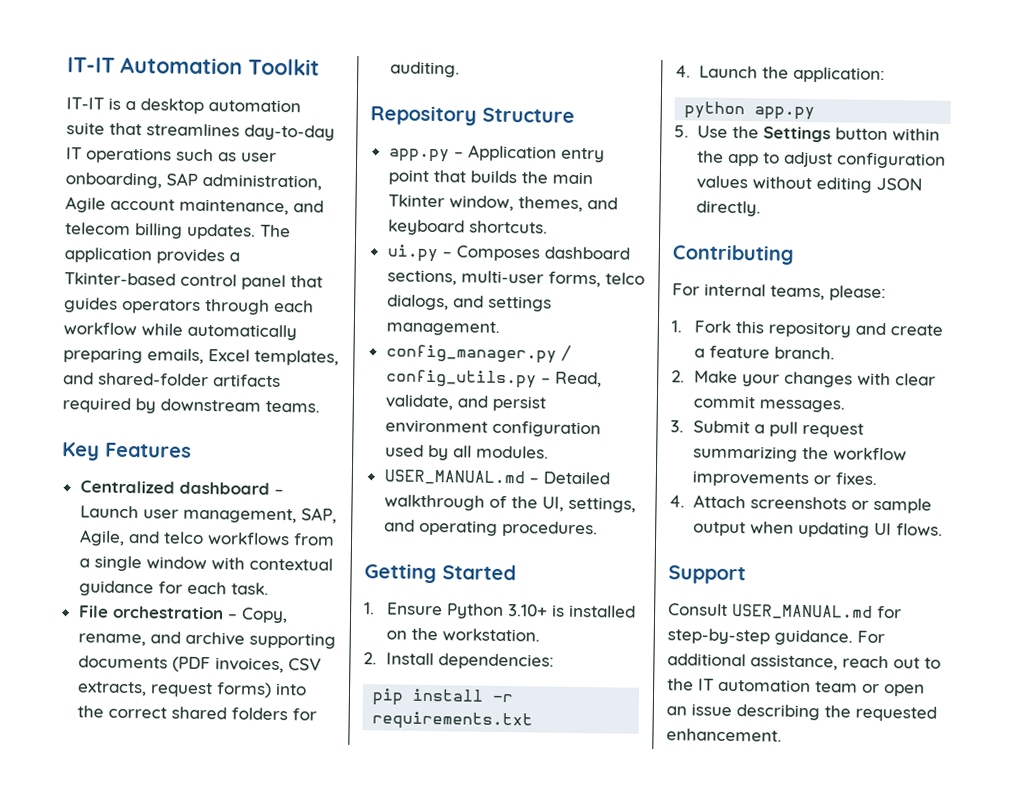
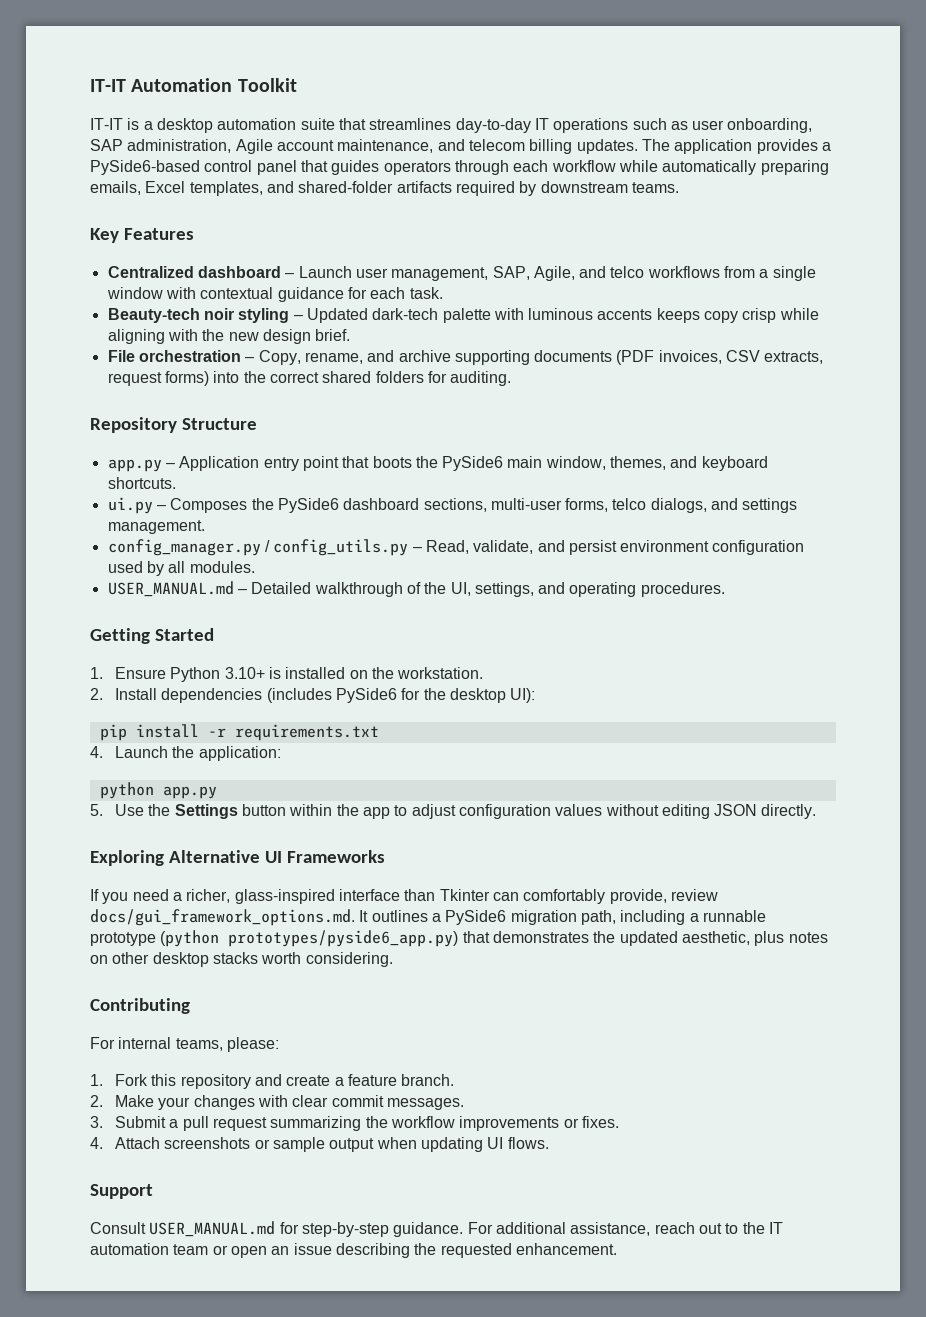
- The application provides a Tkinter-based control panel that guides operators through each workflow while automatically preparing emails, Excel templates, and shared-folder artifacts required by downstream teams.
+ The application provides a PySide6-based control panel that guides operators through each workflow while automatically preparing emails, Excel templates, and shared-folder artifacts required by downstream teams.
+ Beauty-tech noir styling – Updated dark-tech palette with luminous accents keeps copy crisp while aligning with the new design brief.
- app.py – Application entry point that builds the main Tkinter window, themes, and keyboard shortcuts.
+ app.py – Application entry point that boots the PySide6 main window, themes, and keyboard shortcuts.
- ui.py – Composes dashboard sections, multi-user forms, telco dialogs, and settings management.
+ ui.py – Composes the PySide6 dashboard sections, multi-user forms, telco dialogs, and settings management.
- 2. Install dependencies:
+ 2. Install dependencies (includes PySide6 for the desktop UI):
+ Exploring Alternative UI Frameworks
+ If you need a richer, glass-inspired interface than Tkinter can comfortably provide, review docs/gui_framework_options.md. It outlines a PySide6 migration path, including a runnable prototype (python prototypes/pyside6_app.py) that demonstrates the updated aesthetic, plus notes on other desktop stacks worth considering.

